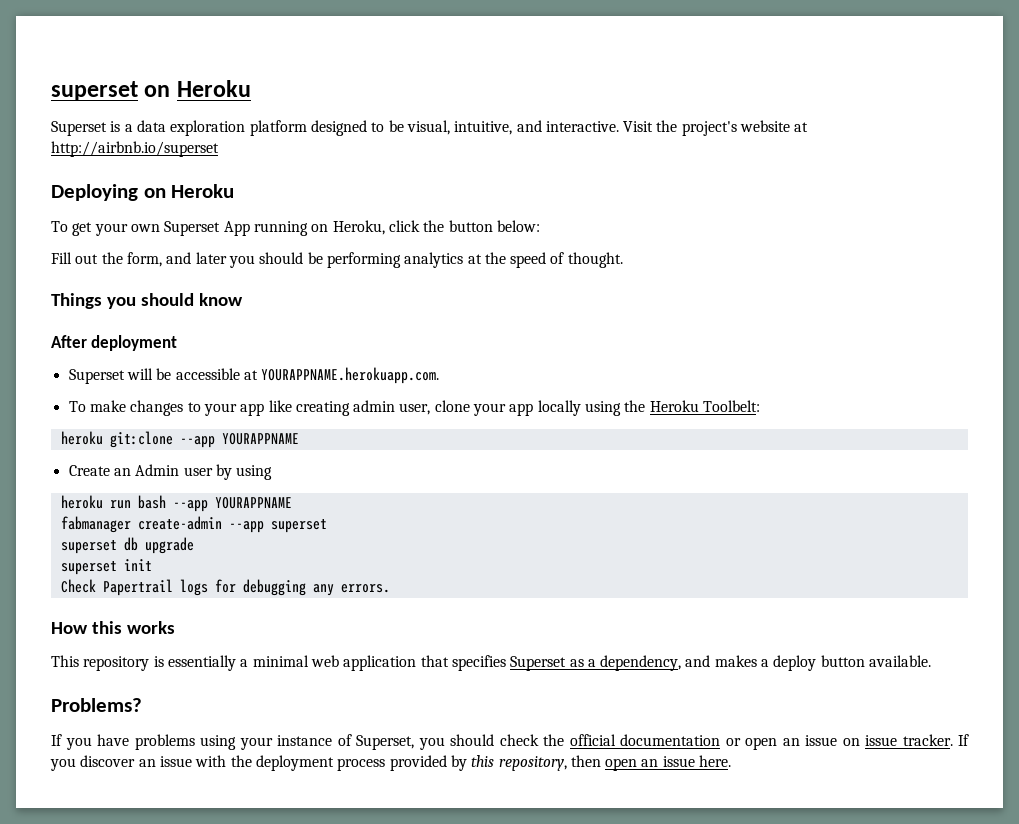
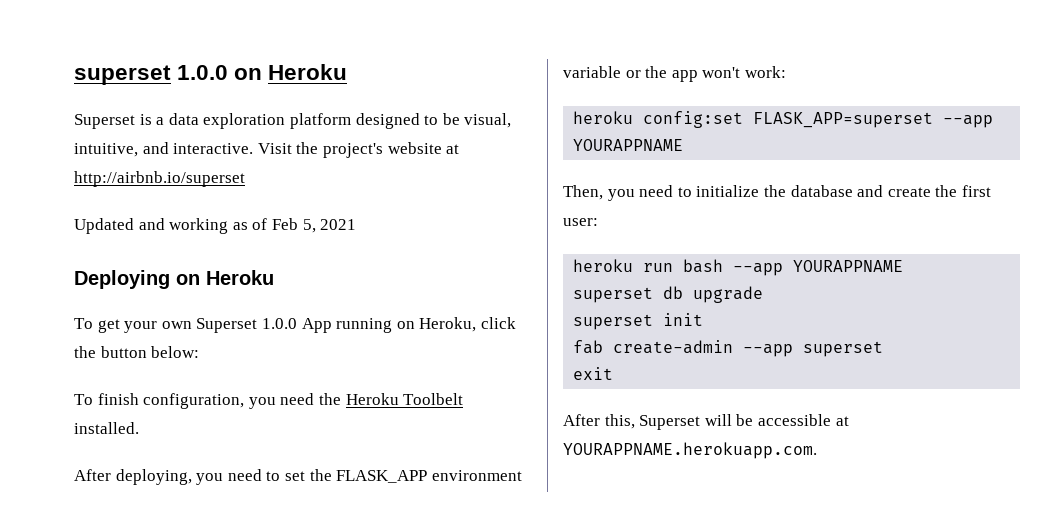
- superset on Heroku
+ superset 1.0.0 on Heroku
+ Updated and working as of Feb 5, 2021
- To get your own Superset App running on Heroku, click the button below:
+ To get your own Superset 1.0.0 App running on Heroku, click the button below:
- Fill out the form, and later you should be performing analytics at the speed of thought.
- Things you should know
- After deployment
- Superset will be accessible at YOURAPPNAME.herokuapp.com.
- To make changes to your app like creating admin user, clone your app locally using the Heroku Toolbelt:
- heroku git:clone --app YOURAPPNAME
- Create an Admin user by using
+ To finish configuration, you need the Heroku Toolbelt installed.
+ After deploying, you need to set the FLASK_APP environment variable or the app won't work:
+ heroku config:set FLASK_APP=superset --app YOURAPPNAME
+ Then, you need to initialize the database and create the first user:
- fabmanager create-admin --app superset
- Check Papertrail logs for debugging any errors.
- How this works
- This repository is essentially a minimal web application that specifies Superset as a dependency, and makes a deploy button available.
- Problems?
- If you have problems using your instance of Superset, you should check the official documentation or open an issue on issue tracker. If you discover an issue with the deployment process provided by this repository, then open an issue here.
+ fab create-admin --app superset
+ exit
+ After this, Superset will be accessible at YOURAPPNAME.herokuapp.com.

